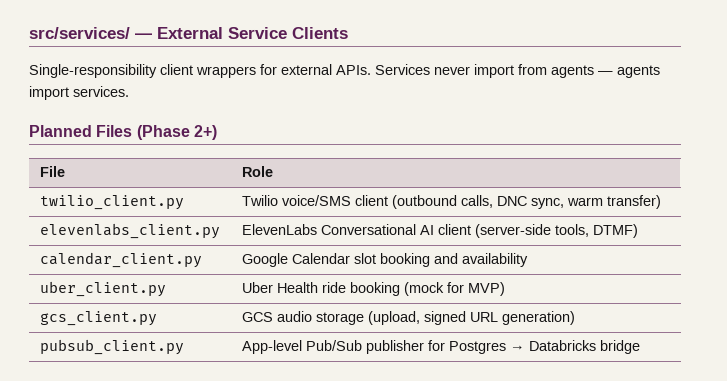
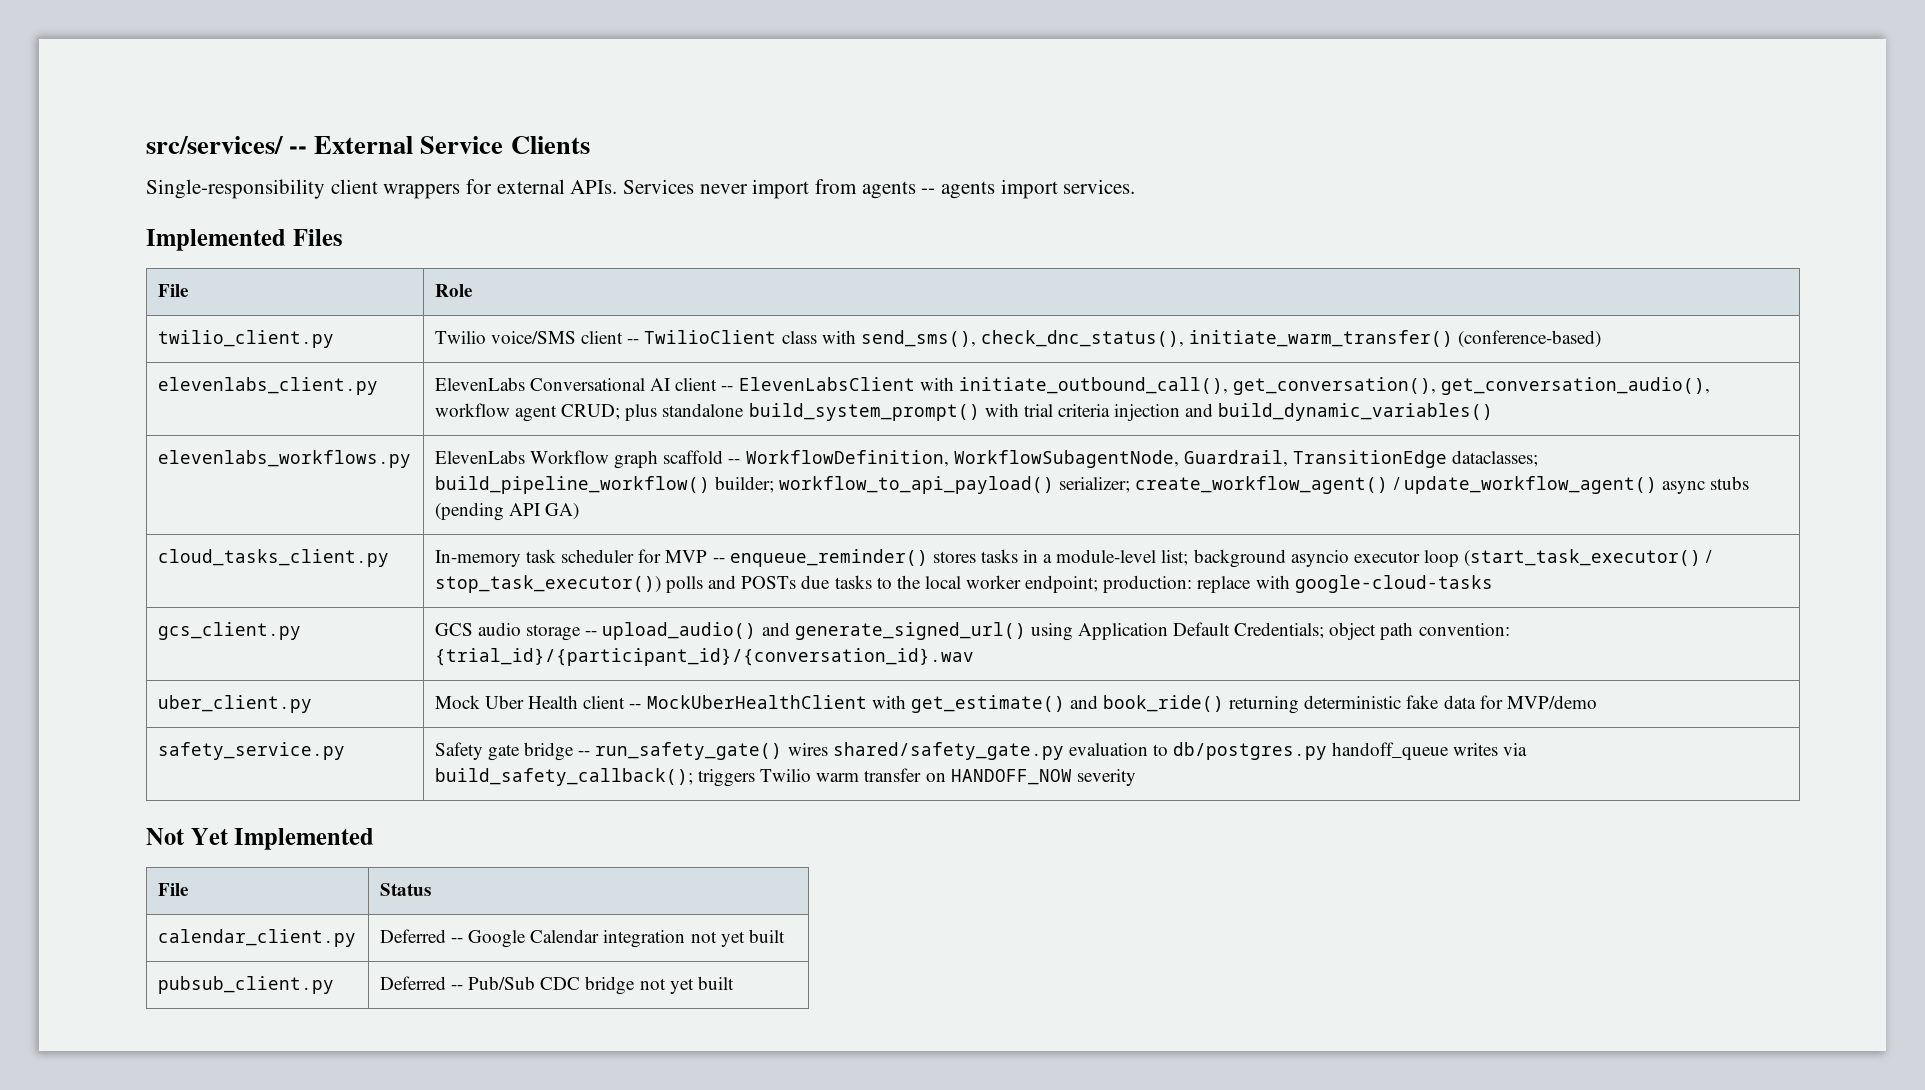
- src/services/ — External Service Clients
+ src/services/ -- External Service Clients
- Services never import from agents — agents import services.
+ Services never import from agents -- agents import services.
- Planned Files (Phase 2+)
+ Implemented Files
- twilio_client.py | Twilio voice/SMS client (outbound calls, DNC sync, warm transfer)
+ twilio_client.py | Twilio voice/SMS client -- TwilioClient class with send_sms(), check_dnc_status(), initiate_warm_transfer() (conference-based)
- elevenlabs_client.py | ElevenLabs Conversational AI client (server-side tools, DTMF)
- calendar_client.py | Google Calendar slot booking and availability
- uber_client.py | Uber Health ride booking (mock for MVP)
- gcs_client.py | GCS audio storage (upload, signed URL generation)
- pubsub_client.py | App-level Pub/Sub publisher for Postgres → Databricks bridge
+ elevenlabs_client.py | ElevenLabs Conversational AI client -- ElevenLabsClient with initiate_outbound_call(), get_conversation(), get_conversation_audio(), workflow agent CRUD; plus standalone build_system_prompt() with trial criteria injection and build_dynamic_variables()
+ elevenlabs_workflows.py | ElevenLabs Workflow graph scaffold -- WorkflowDefinition, WorkflowSubagentNode, Guardrail, TransitionEdge dataclasses; build_pipeline_workflow() builder; workflow_to_api_payload() serializer; create_workflow_agent() / update_workflow_agent() async stubs (pending API GA)
+ cloud_tasks_client.py | In-memory task scheduler for MVP -- enqueue_reminder() stores tasks in a module-level list; background asyncio executor loop (start_task_executor() / stop_task_executor()) polls and POSTs due tasks to the local worker endpoint; production: replace with google-cloud-tasks
+ gcs_client.py | GCS audio storage -- upload_audio() and generate_signed_url() using Application Default Credentials; object path convention: {trial_id}/{participant_id}/{conversation_id}.wav
+ uber_client.py | Mock Uber Health client -- MockUberHealthClient with get_estimate() and book_ride() returning deterministic fake data for MVP/demo
+ safety_service.py | Safety gate bridge -- run_safety_gate() wires shared/safety_gate.py evaluation to db/postgres.py handoff_queue writes via build_safety_callback(); triggers Twilio warm transfer on HANDOFF_NOW severity
+ Not Yet Implemented
+ File | Status
+ calendar_client.py | Deferred -- Google Calendar integration not yet built
+ pubsub_client.py | Deferred -- Pub/Sub CDC bridge not yet built

